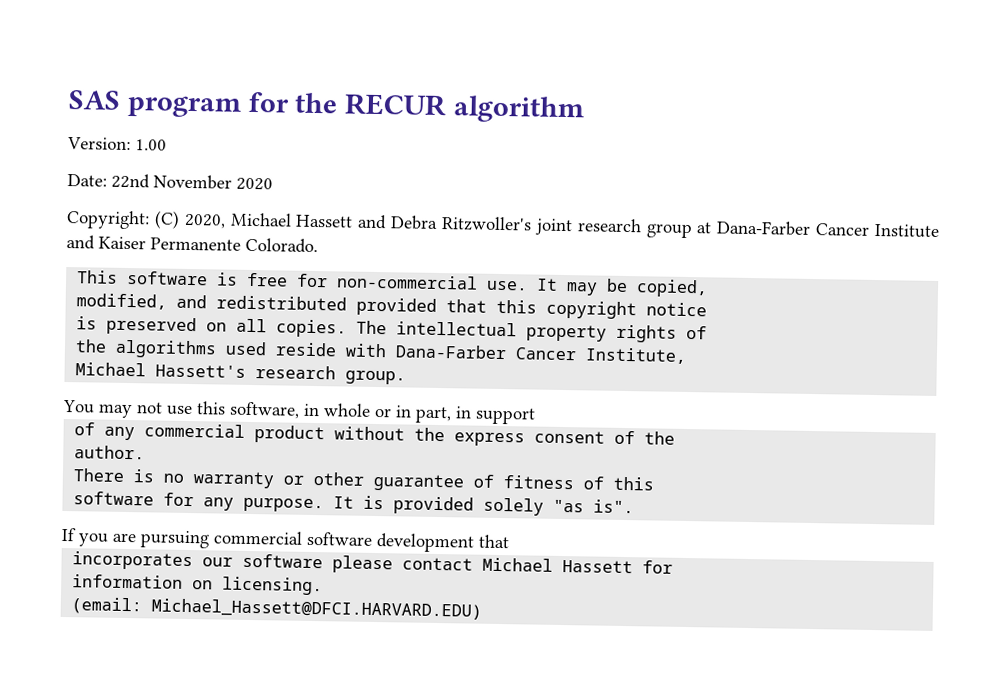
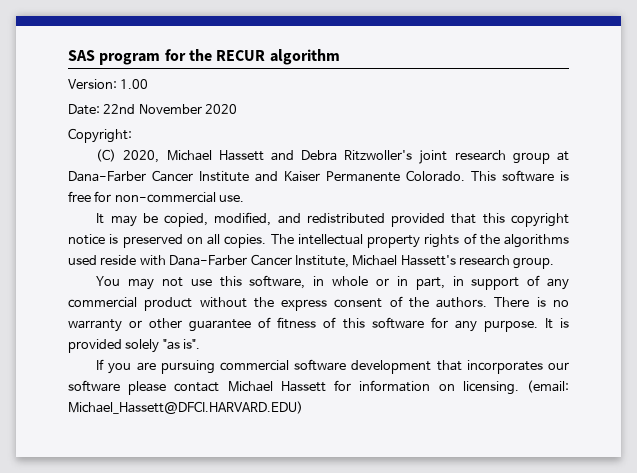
- Copyright: (C) 2020, Michael Hassett and Debra Ritzwoller's joint research group at Dana-Farber Cancer Institute and Kaiser Permanente Colorado.
- This software is free for non-commercial use. It may be copied,
- modified, and redistributed provided that this copyright notice
- is preserved on all copies.
+ Copyright:
+ (C) 2020, Michael Hassett and Debra Ritzwoller's joint research group at Dana-Farber Cancer Institute and Kaiser Permanente Colorado. This software is free for non-commercial use.
+ It may be copied, modified, and redistributed provided that this copyright notice is preserved on all copies.
- The intellectual property rights of
- the algorithms used reside with Dana-Farber Cancer Institute,
- Michael Hassett's research group.
+ The intellectual property rights of the algorithms used reside with Dana-Farber Cancer Institute, Michael Hassett's research group.
- You may not use this software, in whole or in part, in support
- of any commercial product without the express consent of the
- author.
- There is no warranty or other guarantee of fitness of this
- software for any purpose.
+ You may not use this software, in whole or in part, in support of any commercial product without the express consent of the authors. There is no warranty or other guarantee of fitness of this software for any purpose.
- If you are pursuing commercial software development that
- incorporates our software please contact Michael Hassett for
- information on licensing.
- (email: Michael_Hassett@DFCI.HARVARD.EDU)
+ If you are pursuing commercial software development that incorporates our software please contact Michael Hassett for information on licensing. (email: Michael_Hassett@DFCI.HARVARD.EDU)

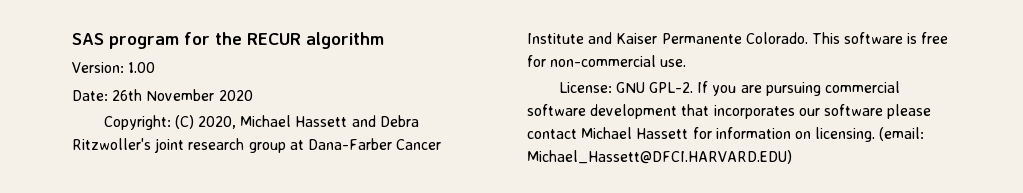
- Date: 22nd November 2020
+ Date: 26th November 2020
- Copyright:
- (C) 2020, Michael Hassett and Debra Ritzwoller's joint research group at Dana-Farber Cancer Institute and Kaiser Permanente Colorado.
+ Copyright: (C) 2020, Michael Hassett and Debra Ritzwoller's joint research group at Dana-Farber Cancer Institute and Kaiser Permanente Colorado.
- It may be copied, modified, and redistributed provided that this copyright notice is preserved on all copies. The intellectual property rights of the algorithms used reside with Dana-Farber Cancer Institute, Michael Hassett's research group.
- You may not use this software, in whole or in part, in support of any commercial product without the express consent of the authors. There is no warranty or other guarantee of fitness of this software for any purpose. It is provided solely "as is".
- If you are pursuing commercial software development that incorporates our software please contact Michael Hassett for information on licensing.
+ License: GNU GPL-2. If you are pursuing commercial software development that incorporates our software please contact Michael Hassett for information on licensing.

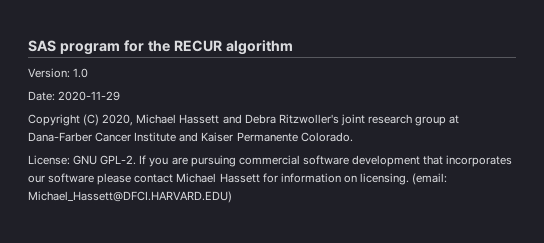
- Version: 1.00
+ Version: 1.0
- Date: 26th November 2020
- Copyright: (C) 2020, Michael Hassett and Debra Ritzwoller's joint research group at Dana-Farber Cancer Institute and Kaiser Permanente Colorado. This software is free for non-commercial use.
+ Date: 2020-11-29
+ Copyright (C) 2020, Michael Hassett and Debra Ritzwoller's joint research group at Dana-Farber Cancer Institute and Kaiser Permanente Colorado.

